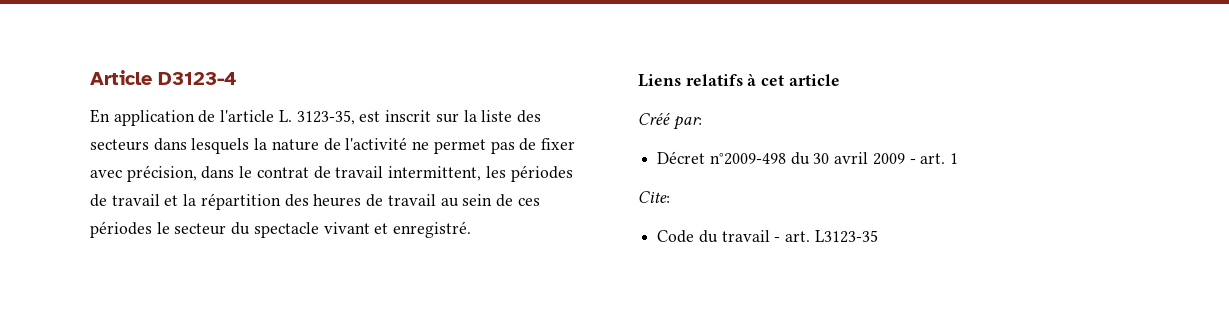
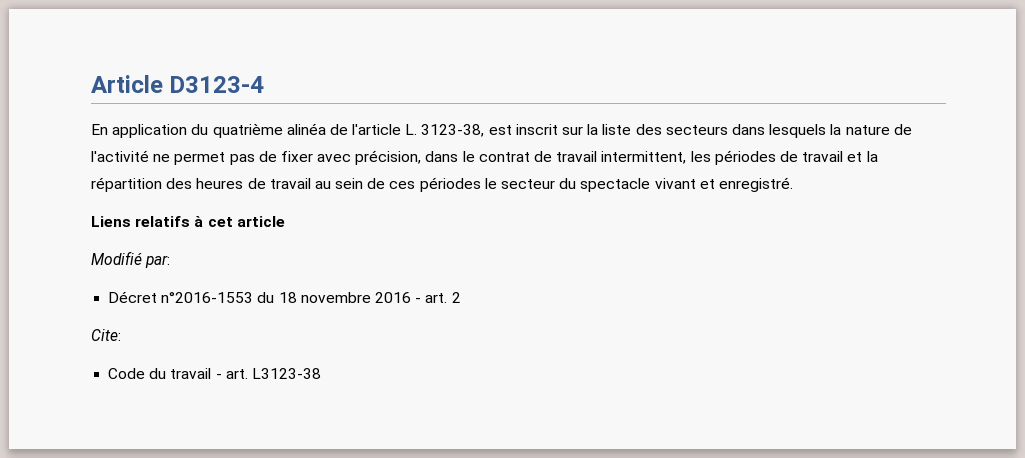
- En application de l'article L. 3123-35, est inscrit sur la liste des secteurs dans lesquels la nature de l'activité ne permet pas de fixer avec précision, dans le contrat de travail intermittent, les périodes de travail et la répartition des heures de travail au sein de ces périodes le secteur du spectacle vivant et enregistré.
+ En application du quatrième alinéa de l'article L. 3123-38, est inscrit sur la liste des secteurs dans lesquels la nature de l'activité ne permet pas de fixer avec précision, dans le contrat de travail intermittent, les périodes de travail et la répartition des heures de travail au sein de ces périodes le secteur du spectacle vivant et enregistré.
- Créé par:
+ Modifié par:
- Décret n°2009-498 du 30 avril 2009 - art. 1
+ Décret n°2016-1553 du 18 novembre 2016 - art. 2
- Code du travail - art. L3123-35
+ Code du travail - art. L3123-38

